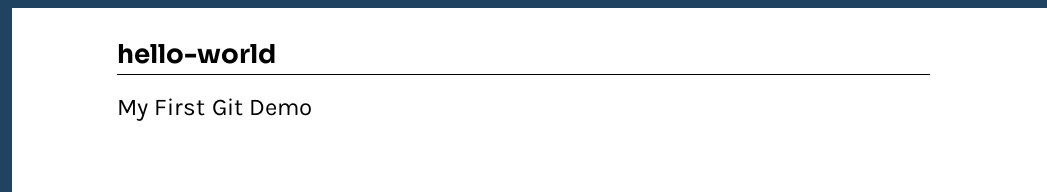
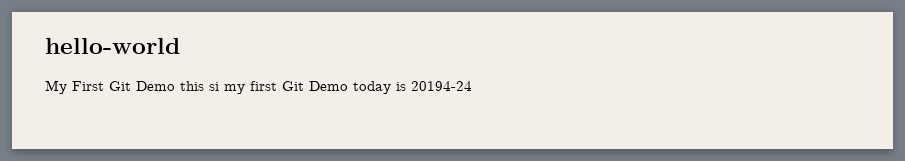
- My First Git Demo
+ My First Git Demo this si my first Git Demo today is 20194-24

